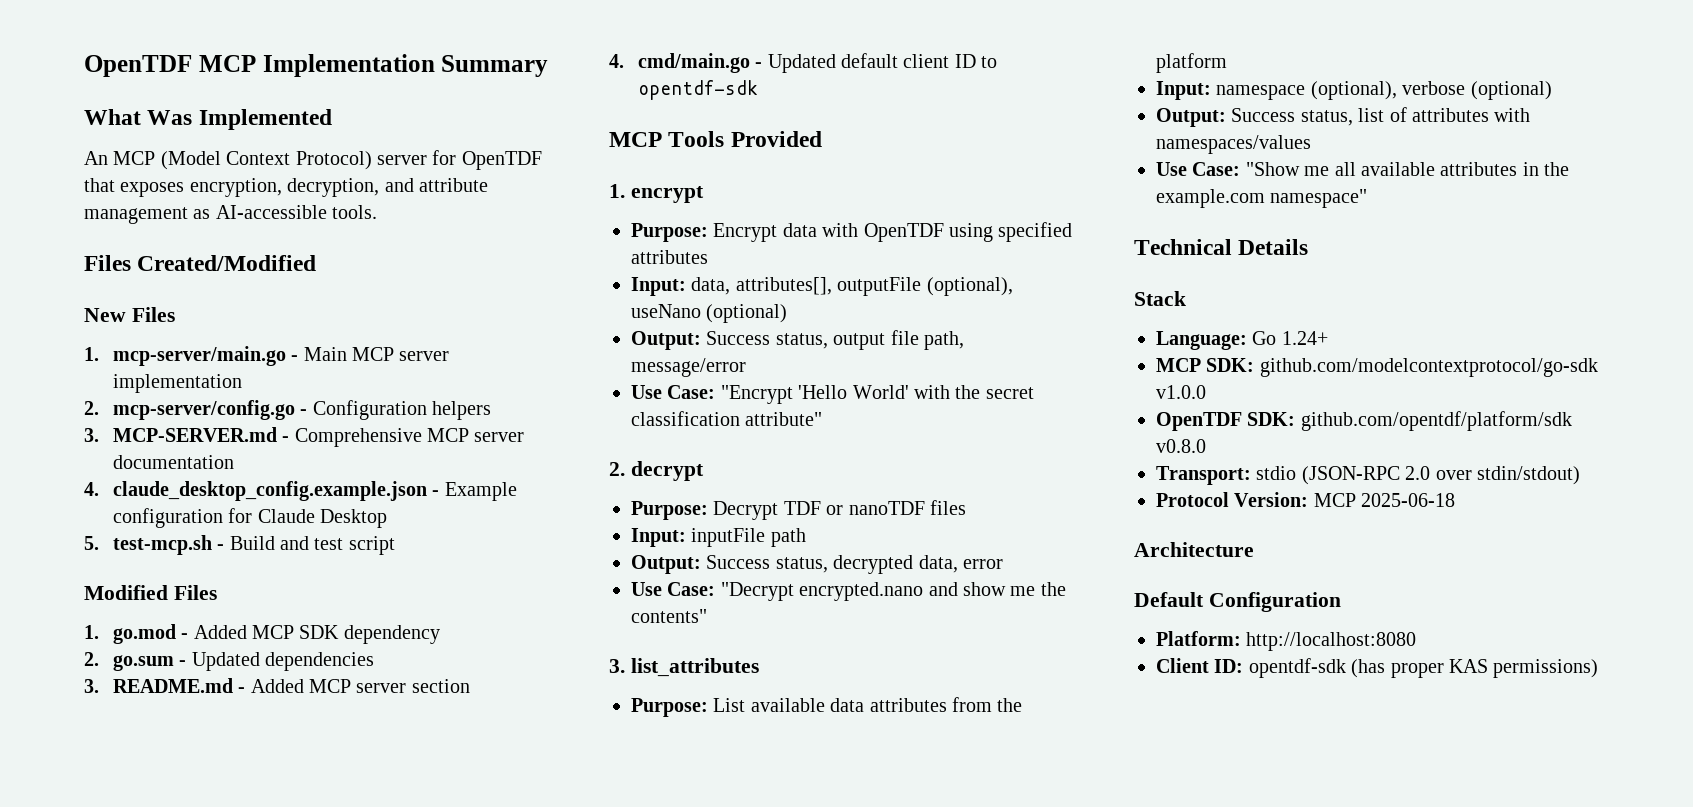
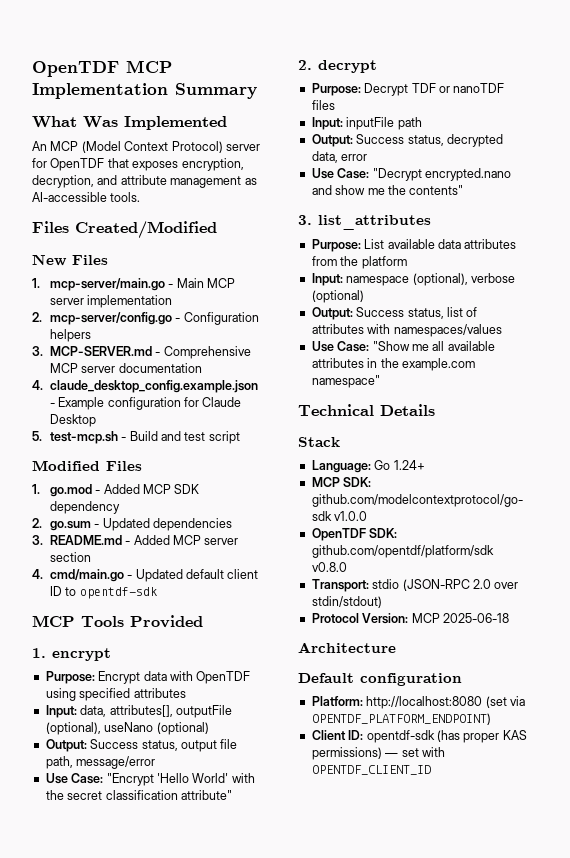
- Default Configuration
+ Default configuration
- Platform: http://localhost:8080
+ Platform: http://localhost:8080 (set via OPENTDF_PLATFORM_ENDPOINT)
- Client ID: opentdf-sdk (has proper KAS permissions)
+ Client ID: opentdf-sdk (has proper KAS permissions) — set with OPENTDF_CLIENT_ID

